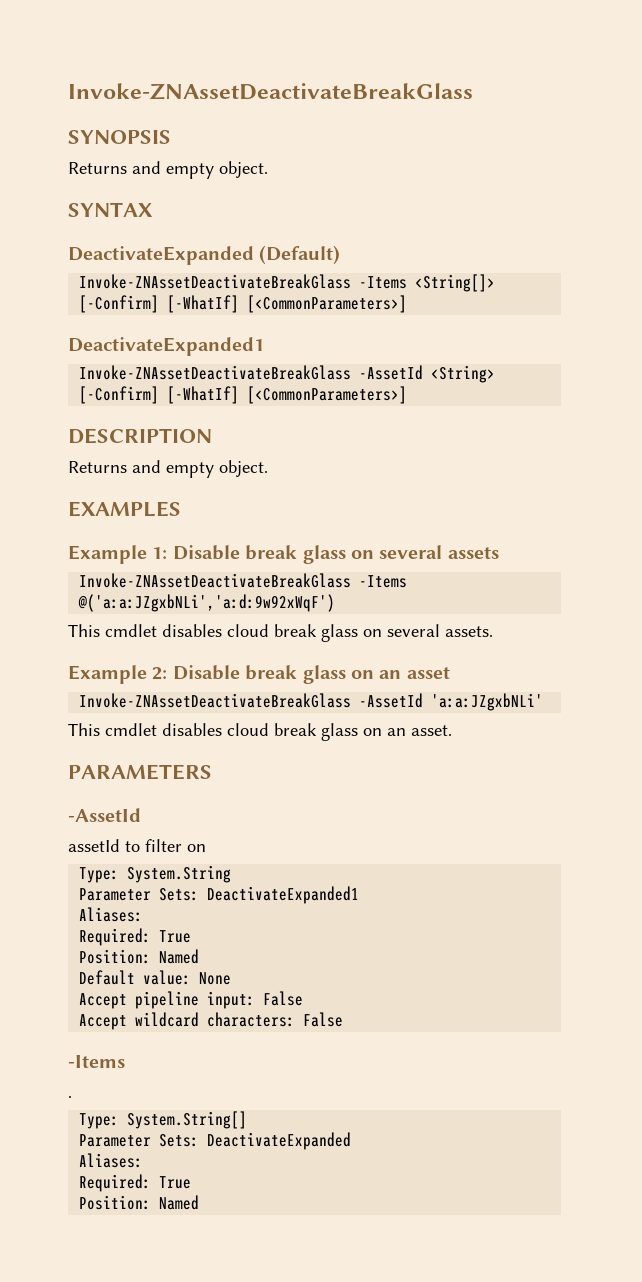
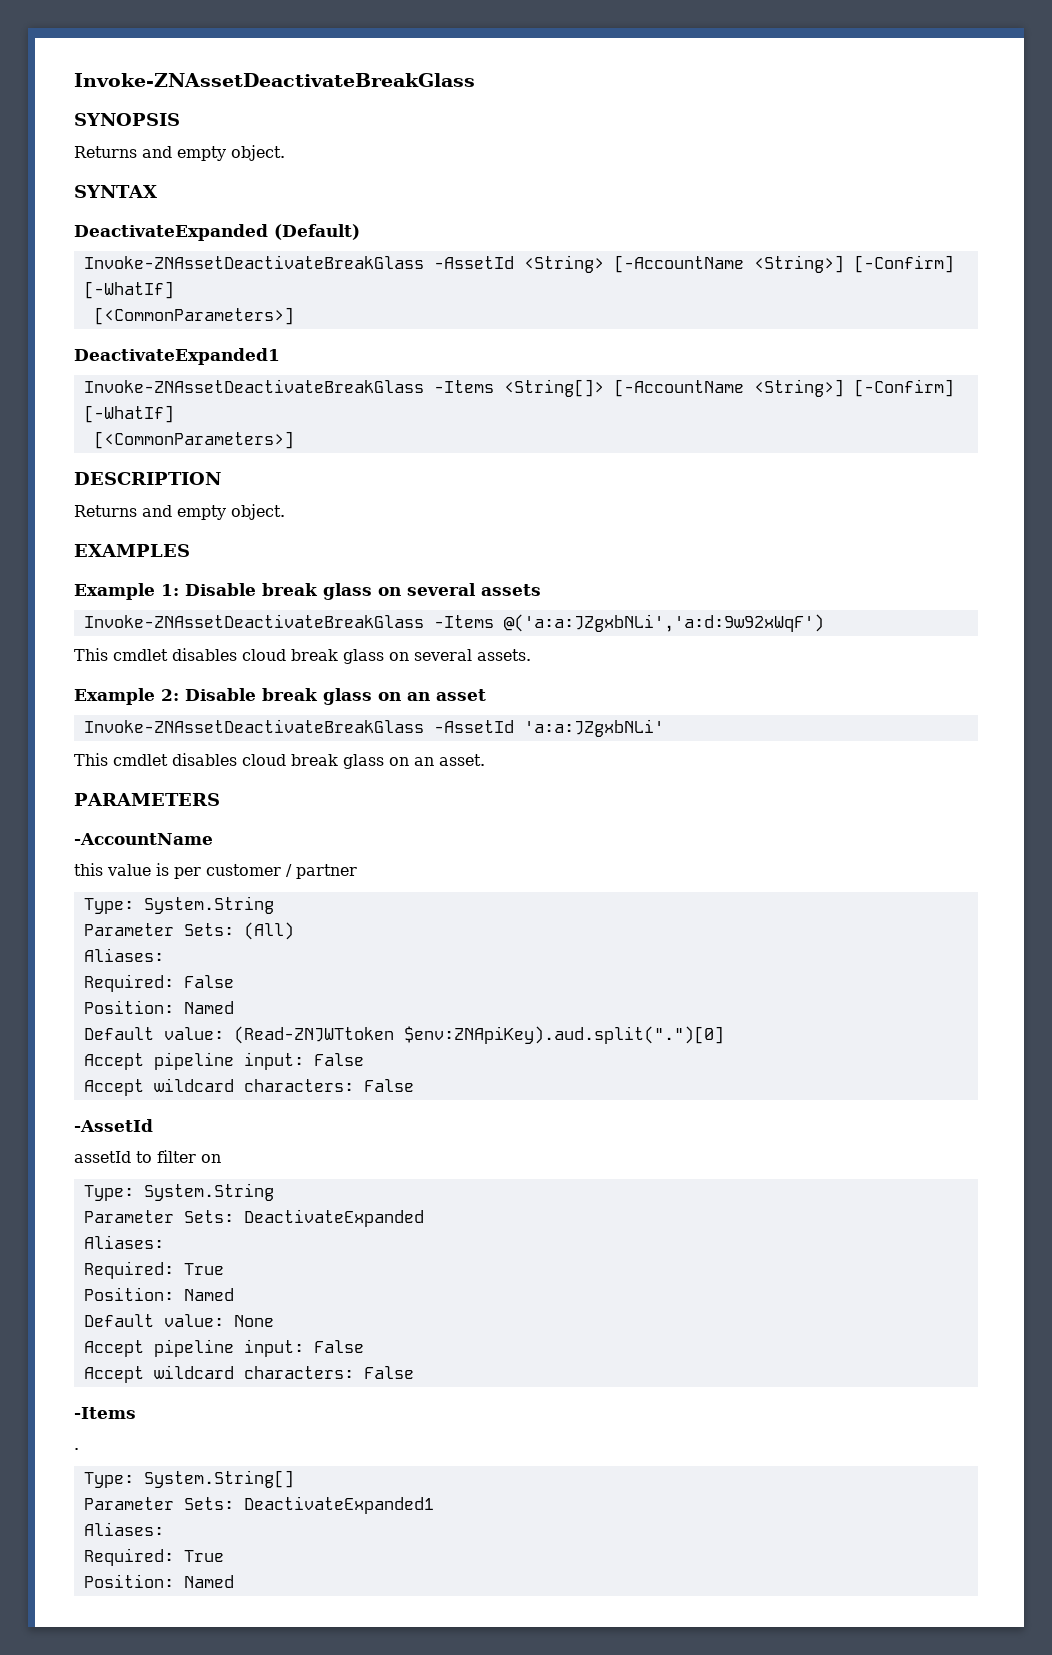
- Invoke-ZNAssetDeactivateBreakGlass -Items <String[]> [-Confirm] [-WhatIf] [<CommonParameters>]
+ Invoke-ZNAssetDeactivateBreakGlass -AssetId <String> [-AccountName <String>] [-Confirm] [-WhatIf]
+ [<CommonParameters>]
- Invoke-ZNAssetDeactivateBreakGlass -AssetId <String> [-Confirm] [-WhatIf] [<CommonParameters>]
+ Invoke-ZNAssetDeactivateBreakGlass -Items <String[]> [-AccountName <String>] [-Confirm] [-WhatIf]
+ [<CommonParameters>]
+ -AccountName
+ this value is per customer / partner
+ Type: System.String
+ Parameter Sets: (All)
+ Aliases:
+ Required: False
+ Position: Named
+ Default value: (Read-ZNJWTtoken $env:ZNApiKey).aud.split(".")[0]
+ Accept pipeline input: False
+ Accept wildcard characters: False
- Parameter Sets: DeactivateExpanded1
+ Parameter Sets: DeactivateExpanded
- Parameter Sets: DeactivateExpanded
+ Parameter Sets: DeactivateExpanded1

